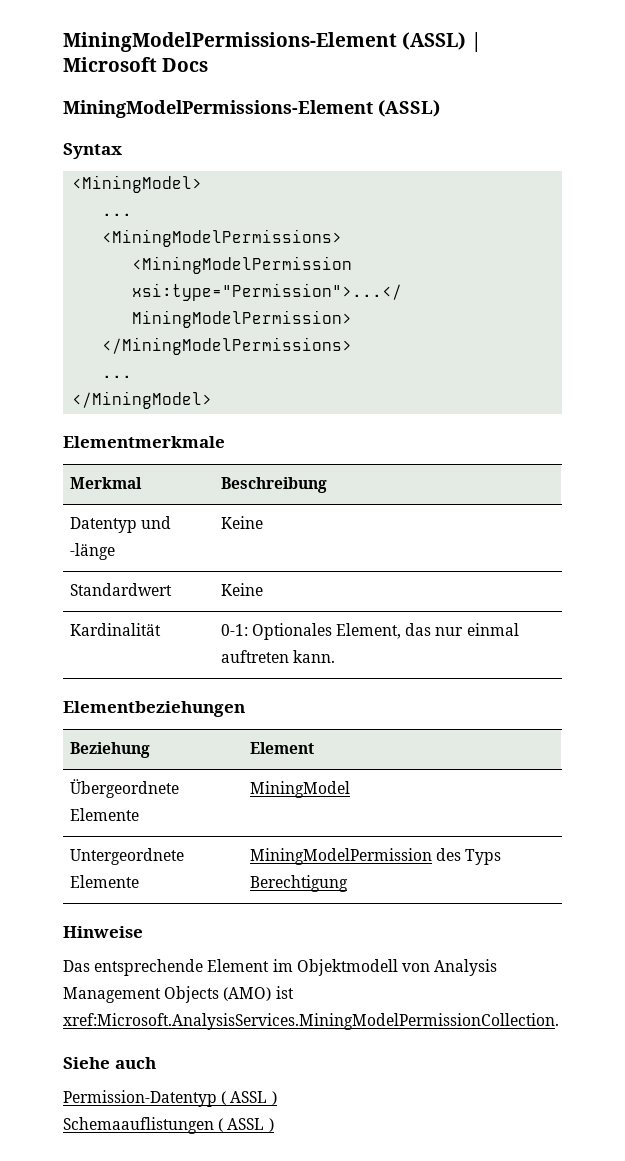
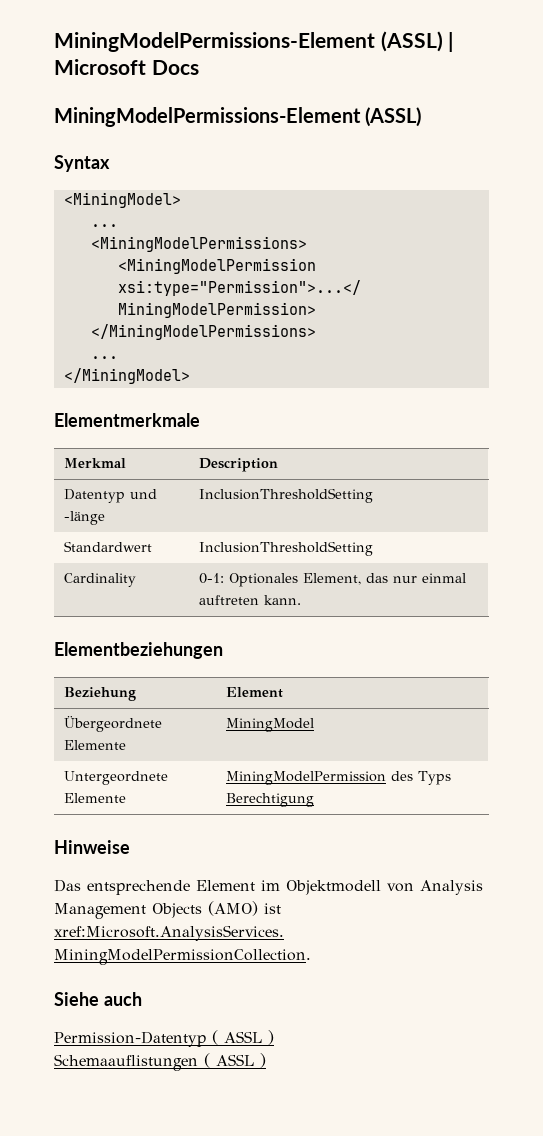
- Merkmal | Beschreibung
+ Merkmal | Description
- Datentyp und -länge | Keine
+ Datentyp und -länge | InclusionThresholdSetting
- Standardwert | Keine
- Kardinalität | 0-1: Optionales Element, das nur einmal auftreten kann.
+ Standardwert | InclusionThresholdSetting
+ Cardinality | 0-1: Optionales Element, das nur einmal auftreten kann.

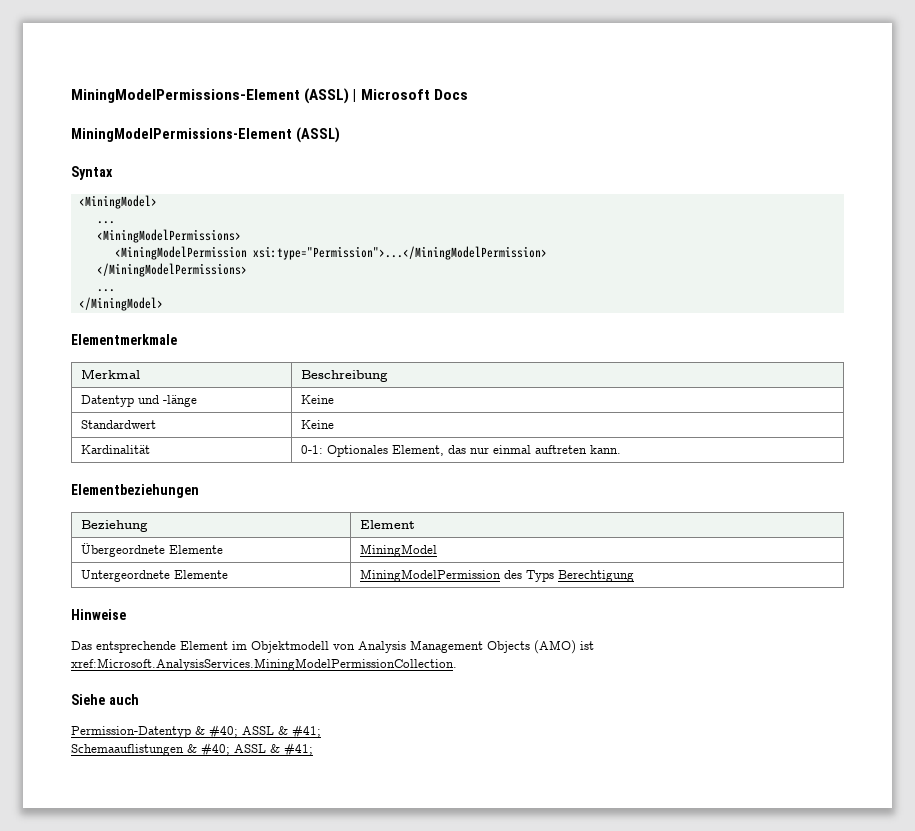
- Merkmal | Description
+ Merkmal | Beschreibung
- Datentyp und -länge | InclusionThresholdSetting
+ Datentyp und -länge | Keine
- Standardwert | InclusionThresholdSetting
- Cardinality | 0-1: Optionales Element, das nur einmal auftreten kann.
+ Standardwert | Keine
+ Kardinalität | 0-1: Optionales Element, das nur einmal auftreten kann.
- Permission-Datentyp ( ASSL )
- Schemaauflistungen ( ASSL )
+ Permission-Datentyp & #40; ASSL & #41;
+ Schemaauflistungen & #40; ASSL & #41;

